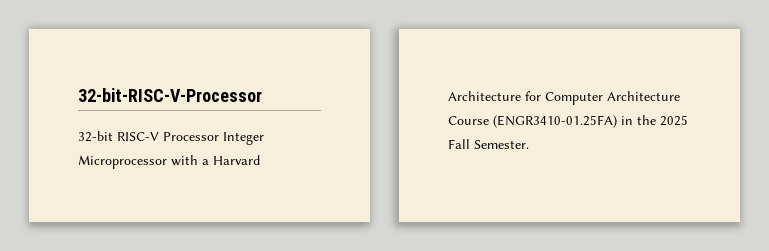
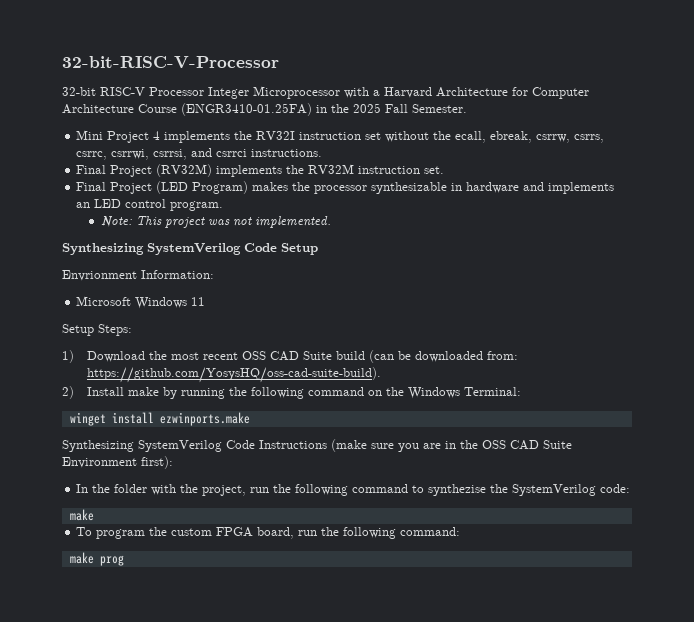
+ Mini Project 4 implements the RV32I instruction set without the ecall, ebreak, csrrw, csrrs, csrrc, csrrwi, csrrsi, and csrrci instructions.
+ Final Project (RV32M) implements the RV32M instruction set.
+ Final Project (LED Program) makes the processor synthesizable in hardware and implements an LED control program.
+ Note: This project was not implemented.
+ Synthesizing SystemVerilog Code Setup
+ Envrionment Information:
+ Microsoft Windows 11
+ Setup Steps:
+ 1) Download the most recent OSS CAD Suite build (can be downloaded from: https://github.com/YosysHQ/oss-cad-suite-build).
+ 2) Install make by running the following command on the Windows Terminal:
+ winget install ezwinports.make
+ Synthesizing SystemVerilog Code Instructions (make sure you are in the OSS CAD Suite Environment first):
+ In the folder with the project, run the following command to synthezise the SystemVerilog code:
+ make
+ To program the custom FPGA board, run the following command:
+ make prog

